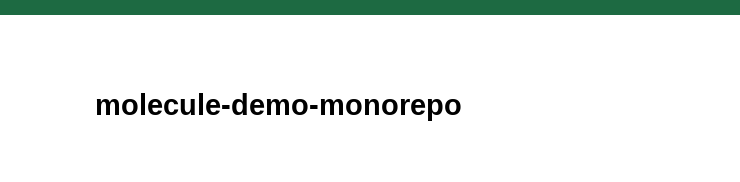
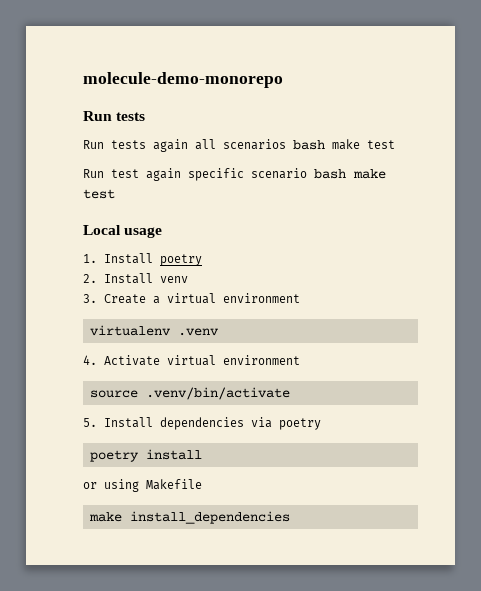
  molecule-demo-monorepo
+ Run tests
+ Run tests again all scenarios bash make test
+ Run test again specific scenario bash make test
+ Local usage
+ 1. Install poetry
+ 2. Install venv
+ 3. Create a virtual environment
+ virtualenv .venv
+ 4. Activate virtual environment
+ source .venv/bin/activate
+ 5. Install dependencies via poetry
+ poetry install
+ or using Makefile
+ make install_dependencies

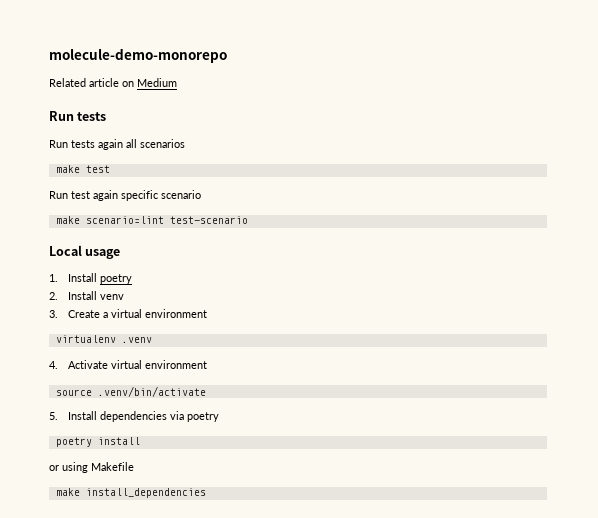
+ Related article on Medium
- Run tests again all scenarios bash make test
+ Run tests again all scenarios
+ make test
- Run test again specific scenario bash make test
+ Run test again specific scenario
+ make scenario=lint test-scenario

